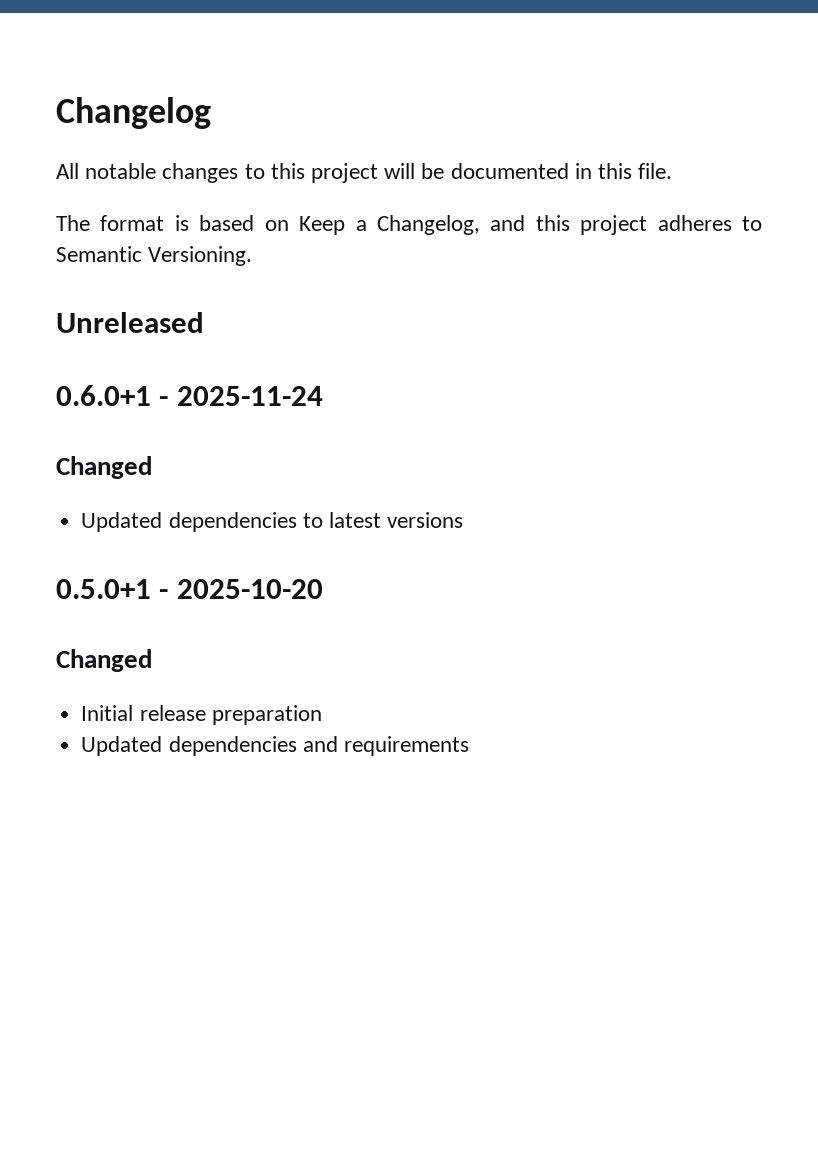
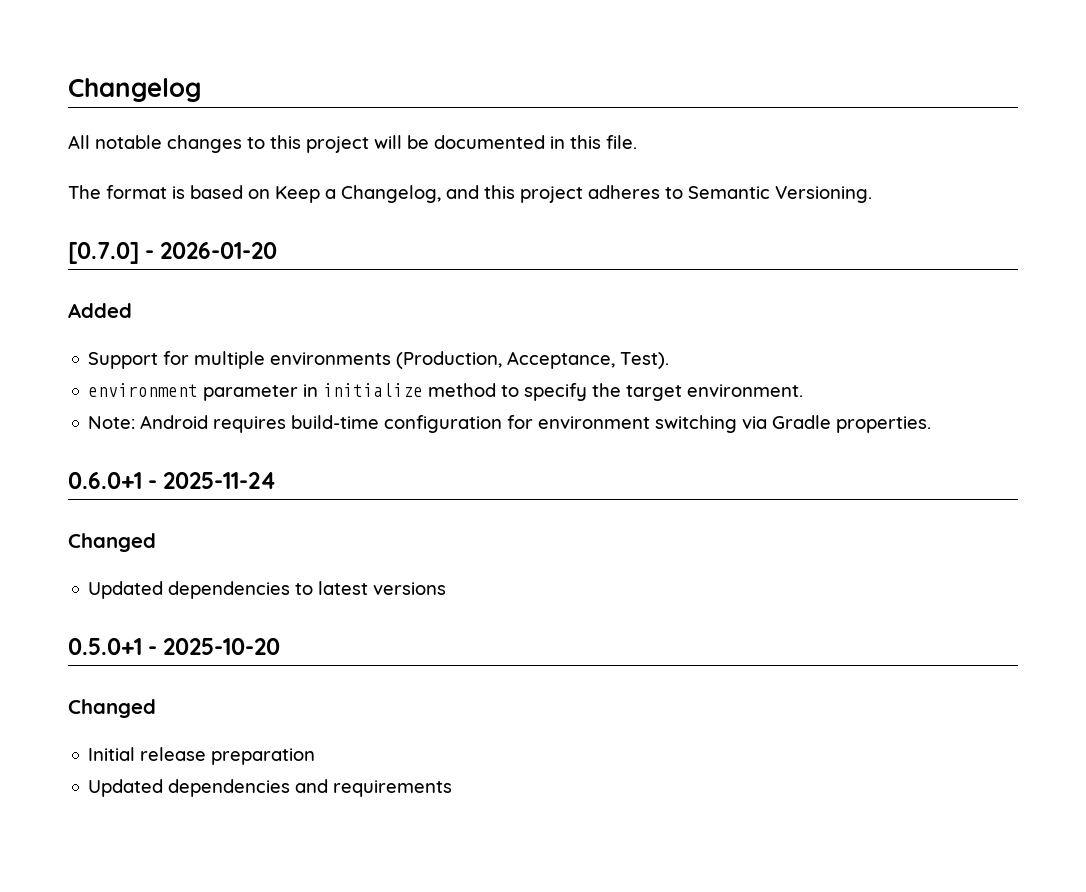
- Unreleased
+ [0.7.0] - 2026-01-20
+ Added
+ Support for multiple environments (Production, Acceptance, Test).
+ environment parameter in initialize method to specify the target environment.
+ Note: Android requires build-time configuration for environment switching via Gradle properties.

